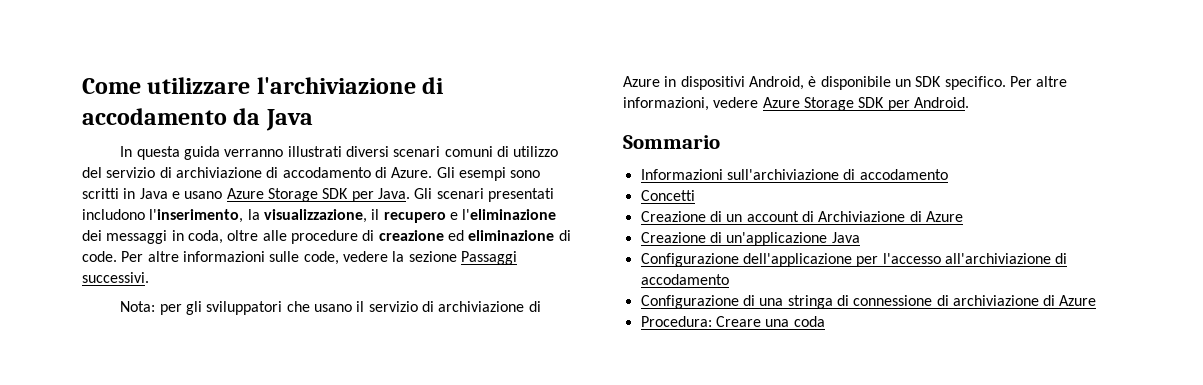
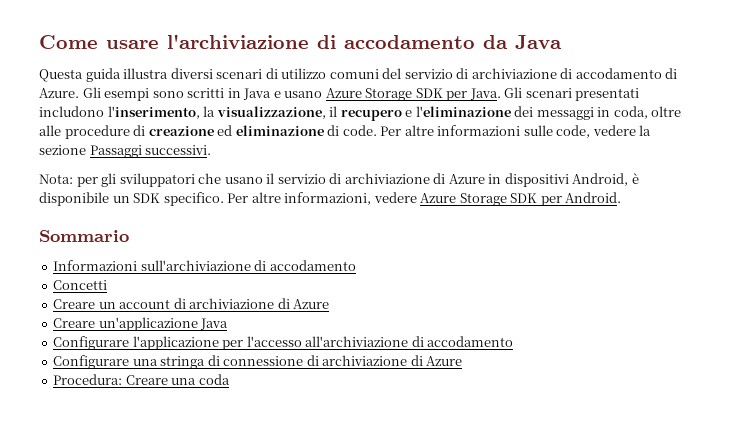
- Come utilizzare l'archiviazione di accodamento da Java
+ Come usare l'archiviazione di accodamento da Java
- In questa guida verranno illustrati diversi scenari comuni di utilizzo del servizio di archiviazione di accodamento di Azure.
+ Questa guida illustra diversi scenari di utilizzo comuni del servizio di archiviazione di accodamento di Azure.
- Creazione di un account di Archiviazione di Azure
- Creazione di un'applicazione Java
+ Creare un account di archiviazione di Azure
+ Creare un'applicazione Java
- Configurazione dell'applicazione per l'accesso all'archiviazione di accodamento
+ Configurare l'applicazione per l'accesso all'archiviazione di accodamento
- Configurazione di una stringa di connessione di archiviazione di Azure
+ Configurare una stringa di connessione di archiviazione di Azure

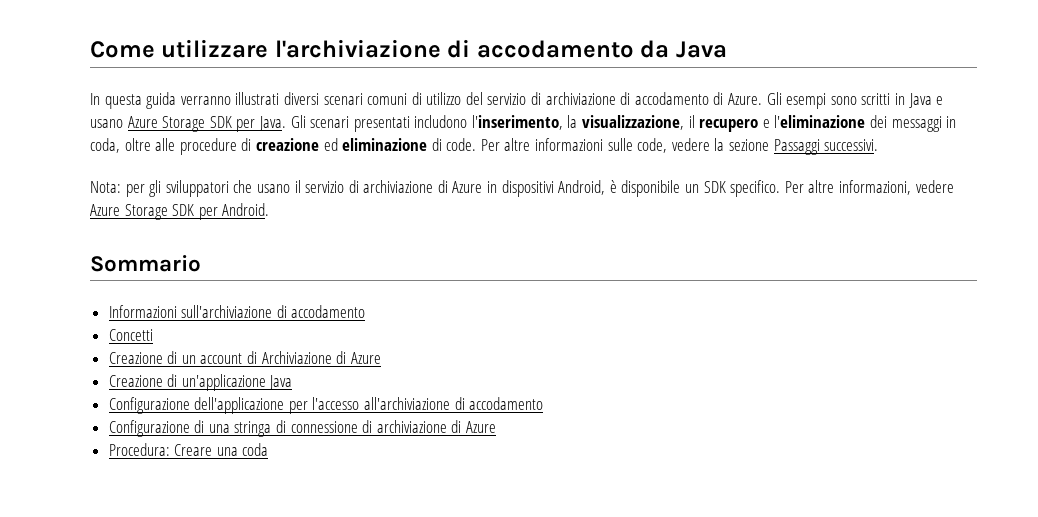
- Come usare l'archiviazione di accodamento da Java
+ Come utilizzare l'archiviazione di accodamento da Java
- Questa guida illustra diversi scenari di utilizzo comuni del servizio di archiviazione di accodamento di Azure.
+ In questa guida verranno illustrati diversi scenari comuni di utilizzo del servizio di archiviazione di accodamento di Azure.
- Creare un account di archiviazione di Azure
- Creare un'applicazione Java
+ Creazione di un account di Archiviazione di Azure
+ Creazione di un'applicazione Java
- Configurare l'applicazione per l'accesso all'archiviazione di accodamento
+ Configurazione dell'applicazione per l'accesso all'archiviazione di accodamento
- Configurare una stringa di connessione di archiviazione di Azure
+ Configurazione di una stringa di connessione di archiviazione di Azure

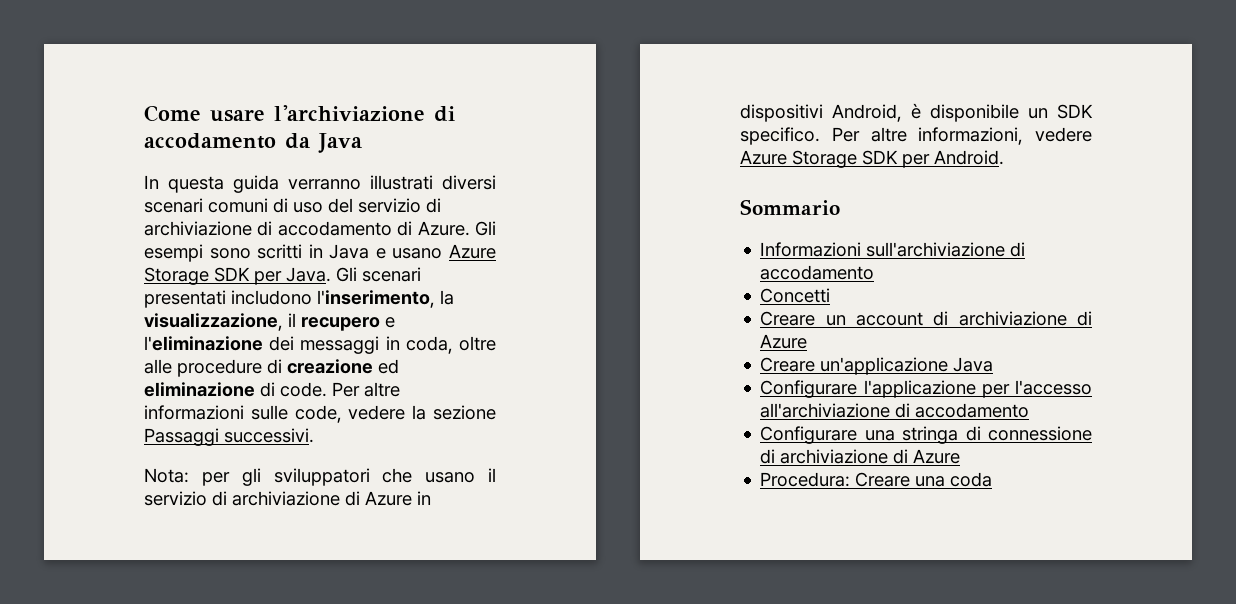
- Come utilizzare l'archiviazione di accodamento da Java
+ Come usare l'archiviazione di accodamento da Java
- In questa guida verranno illustrati diversi scenari comuni di utilizzo del servizio di archiviazione di accodamento di Azure.
+ In questa guida verranno illustrati diversi scenari comuni di uso del servizio di archiviazione di accodamento di Azure.
- Creazione di un account di Archiviazione di Azure
- Creazione di un'applicazione Java
+ Creare un account di archiviazione di Azure
+ Creare un'applicazione Java
- Configurazione dell'applicazione per l'accesso all'archiviazione di accodamento
+ Configurare l'applicazione per l'accesso all'archiviazione di accodamento
- Configurazione di una stringa di connessione di archiviazione di Azure
+ Configurare una stringa di connessione di archiviazione di Azure

